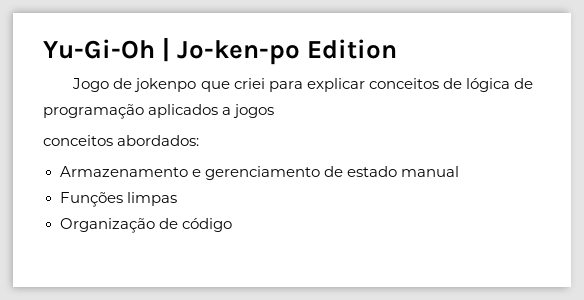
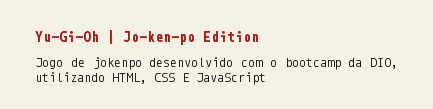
- Jogo de jokenpo que criei para explicar conceitos de lógica de programação aplicados a jogos
- conceitos abordados:
- Armazenamento e gerenciamento de estado manual
- Funções limpas
- Organização de código
+ Jogo de jokenpo desenvolvido com o bootcamp da DIO, utilizando HTML, CSS E JavaScript

